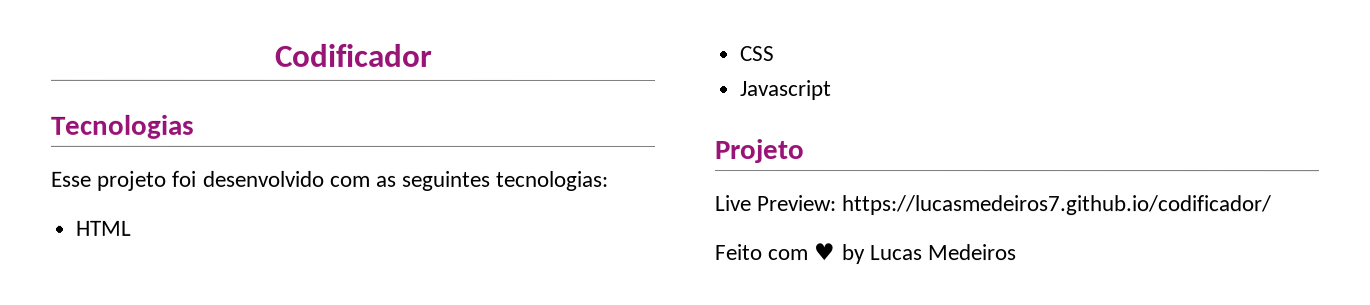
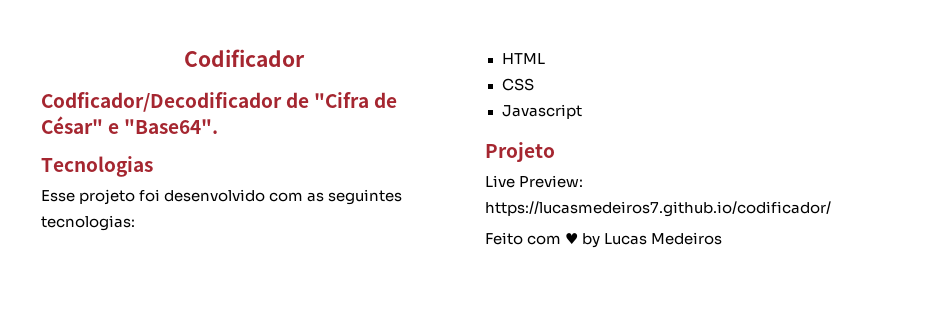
+ Codficador/Decodificador de "Cifra de César" e "Base64".

